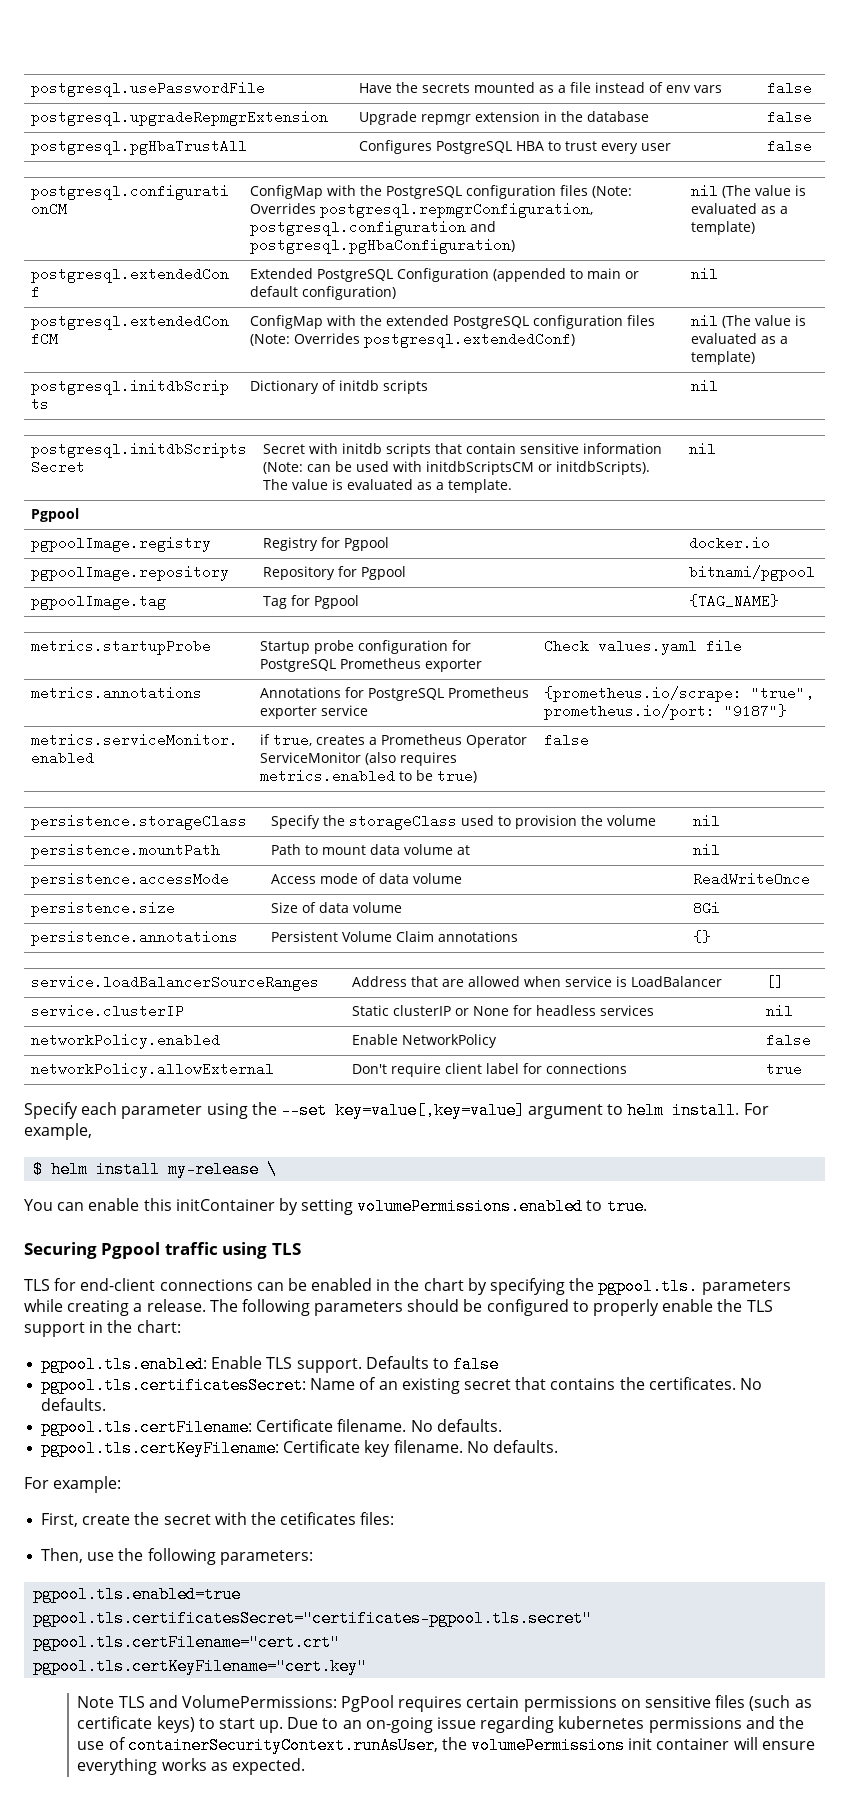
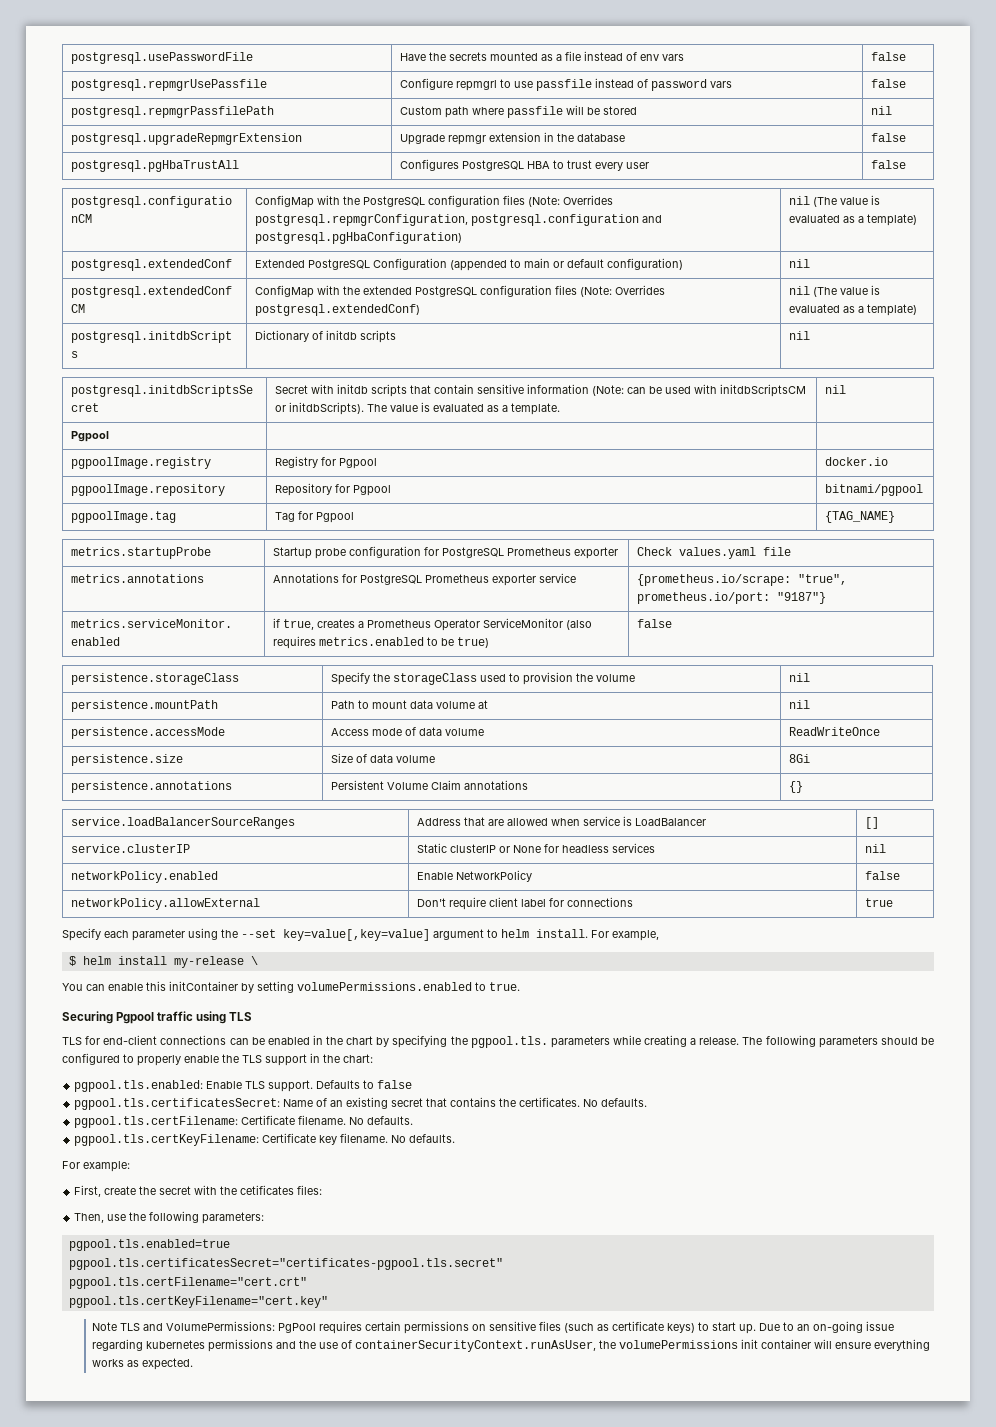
+ postgresql.repmgrUsePassfile | Configure repmgrl to use passfile instead of password vars | false
+ postgresql.repmgrPassfilePath | Custom path where passfile will be stored | nil

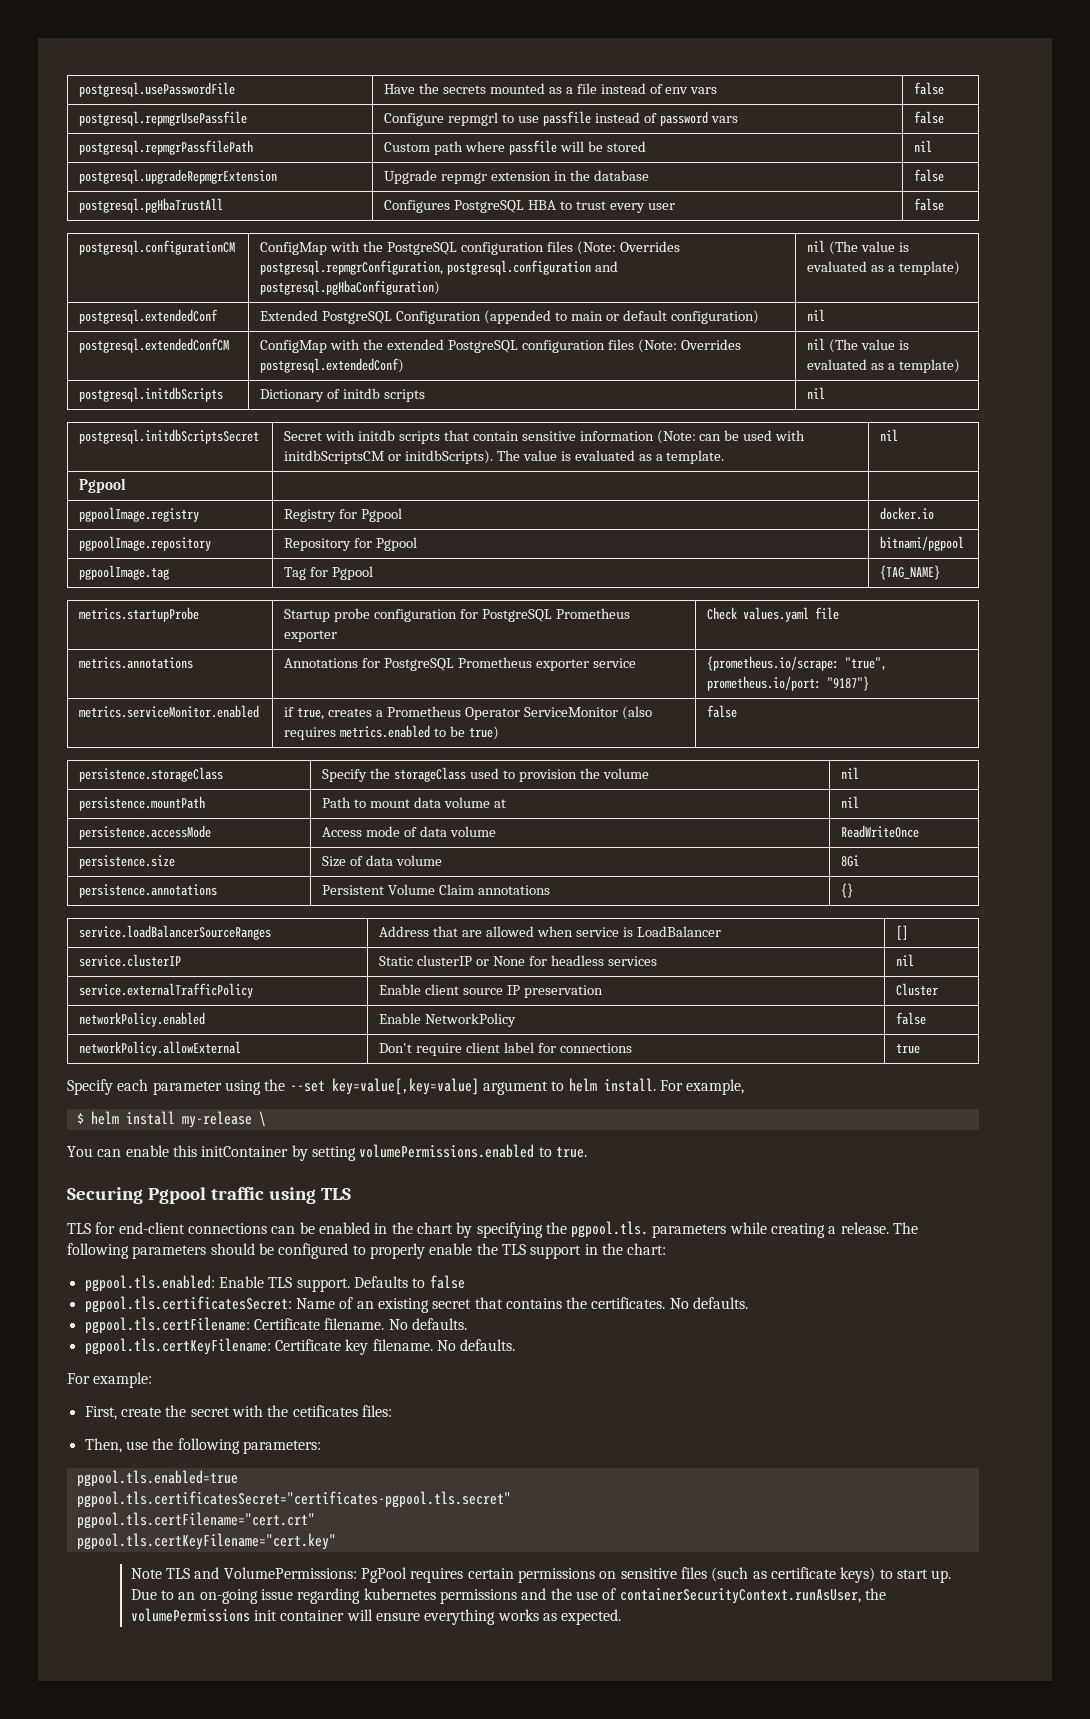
+ service.externalTrafficPolicy | Enable client source IP preservation | Cluster

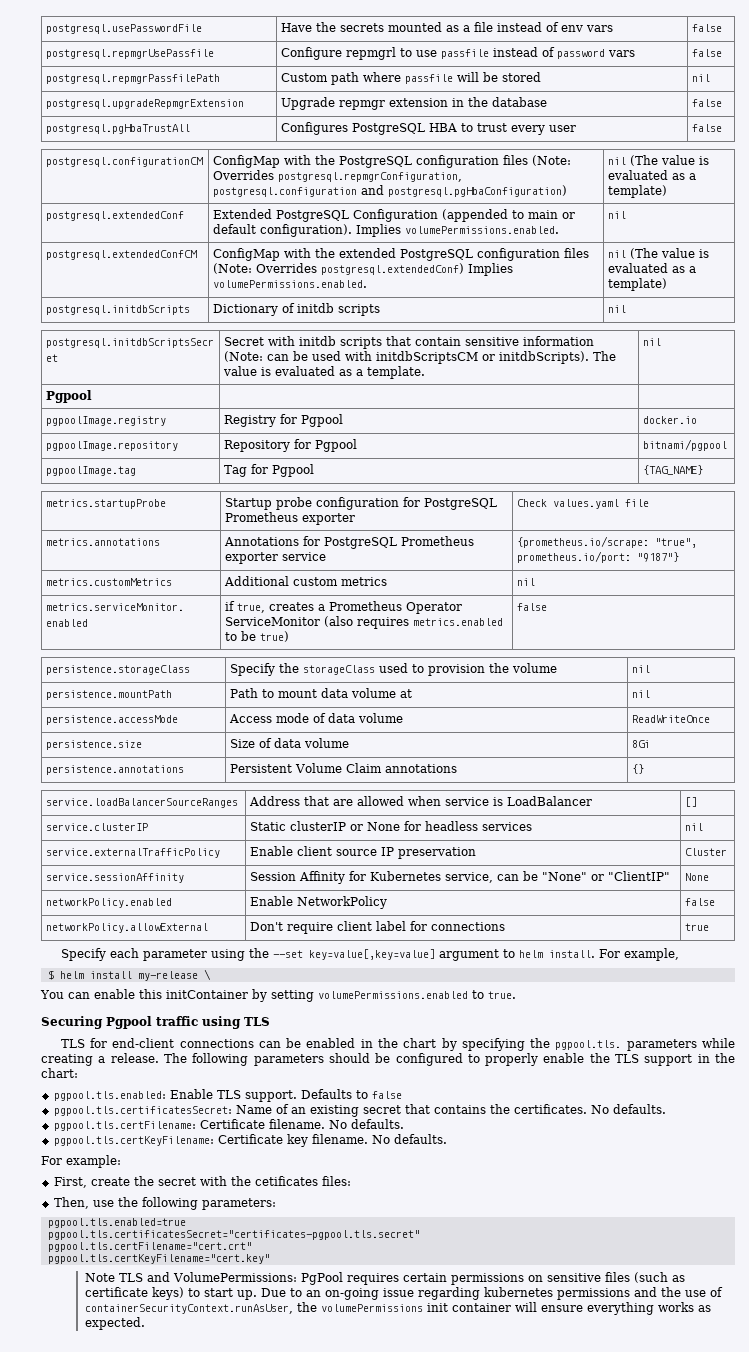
- postgresql.extendedConf | Extended PostgreSQL Configuration (appended to main or default configuration) | nil
+ postgresql.extendedConf | Extended PostgreSQL Configuration (appended to main or default configuration). Implies volumePermissions.enabled. | nil
- postgresql.extendedConfCM | ConfigMap with the extended PostgreSQL configuration files (Note: Overrides postgresql.extendedConf) | nil (The value is evaluated as a template)
+ postgresql.extendedConfCM | ConfigMap with the extended PostgreSQL configuration files (Note: Overrides postgresql.extendedConf) Implies volumePermissions.enabled. | nil (The value is evaluated as a template)
+ metrics.customMetrics | Additional custom metrics | nil
+ service.sessionAffinity | Session Affinity for Kubernetes service, can be "None" or "ClientIP" | None

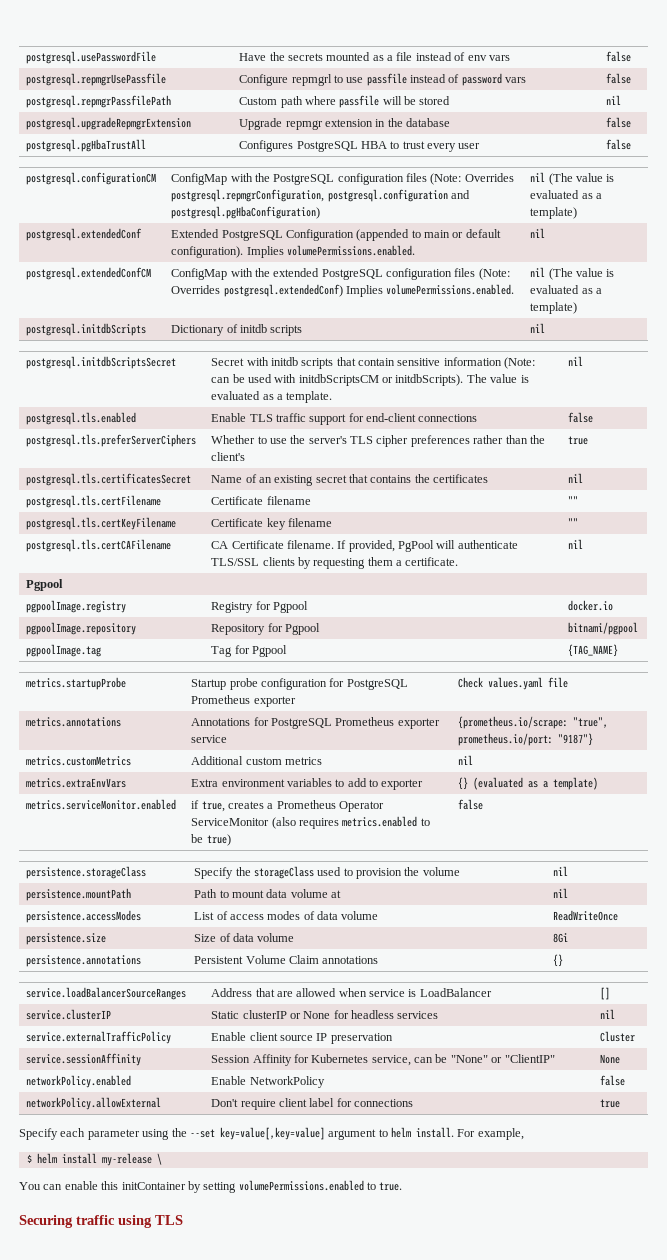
+ postgresql.tls.enabled | Enable TLS traffic support for end-client connections | false
+ postgresql.tls.preferServerCiphers | Whether to use the server's TLS cipher preferences rather than the client's | true
+ postgresql.tls.certificatesSecret | Name of an existing secret that contains the certificates | nil
+ postgresql.tls.certFilename | Certificate filename | ""
+ postgresql.tls.certKeyFilename | Certificate key filename | ""
+ postgresql.tls.certCAFilename | CA Certificate filename. If provided, PgPool will authenticate TLS/SSL clients by requesting them a certificate. | nil
+ metrics.extraEnvVars | Extra environment variables to add to exporter | {} (evaluated as a template)
- persistence.accessMode | Access mode of data volume | ReadWriteOnce
+ persistence.accessModes | List of access modes of data volume | ReadWriteOnce
- Securing Pgpool traffic using TLS
+ Securing traffic using TLS
- TLS for end-client connections can be enabled in the chart by specifying the pgpool.tls. parameters while creating a release. The following parameters should be configured to properly enable the TLS support in the chart:
- pgpool.tls.enabled: Enable TLS support. Defaults to false
- pgpool.tls.certificatesSecret: Name of an existing secret that contains the certificates. No defaults.
- pgpool.tls.certFilename: Certificate filename. No defaults.
- pgpool.tls.certKeyFilename: Certificate key filename. No defaults.
- For example:
- First, create the secret with the cetificates files:
- Then, use the following parameters:
- pgpool.tls.enabled=true
- pgpool.tls.certificatesSecret="certificates-pgpool.tls.secret"
- pgpool.tls.certFilename="cert.crt"
- pgpool.tls.certKeyFilename="cert.key"
- Note TLS and VolumePermissions: PgPool requires certain permissions on sensitive files (such as certificate keys) to start up. Due to an on-going issue regarding kubernetes permissions and the use of containerSecurityContext.runAsUser, the volumePermissions init container will ensure everything works as expected.

